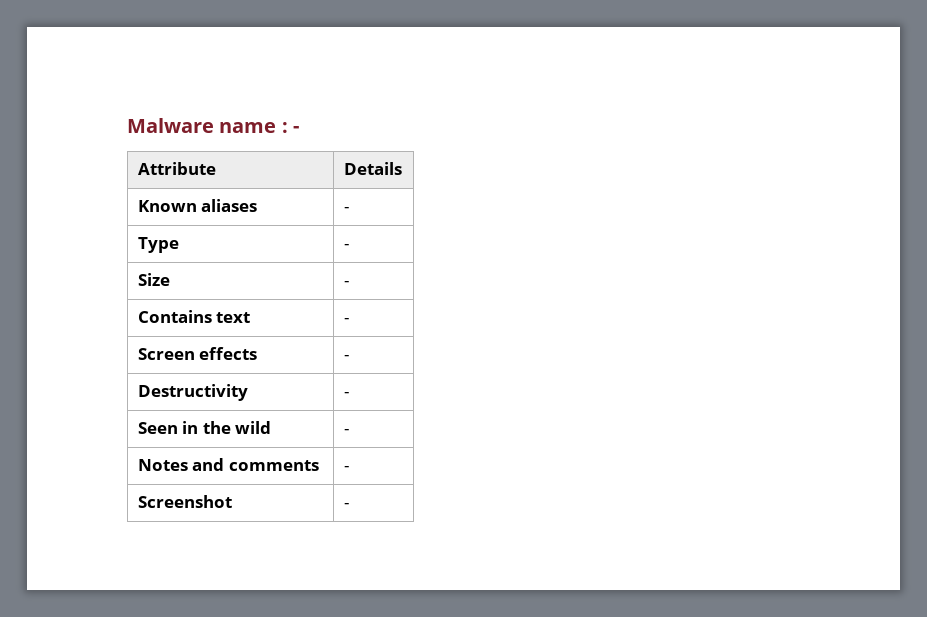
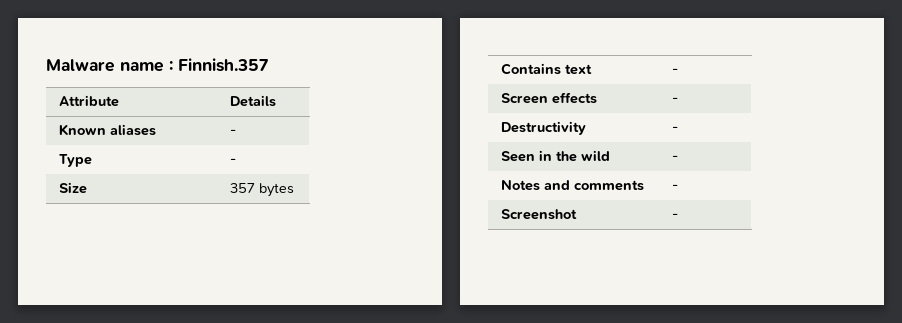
- Malware name : -
+ Malware name : Finnish.357
- Size | -
+ Size | 357 bytes

